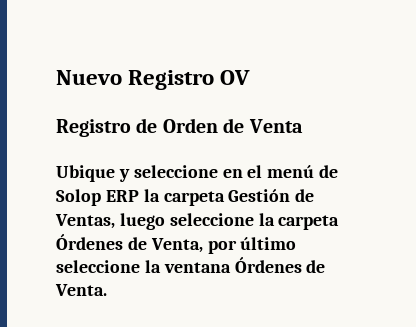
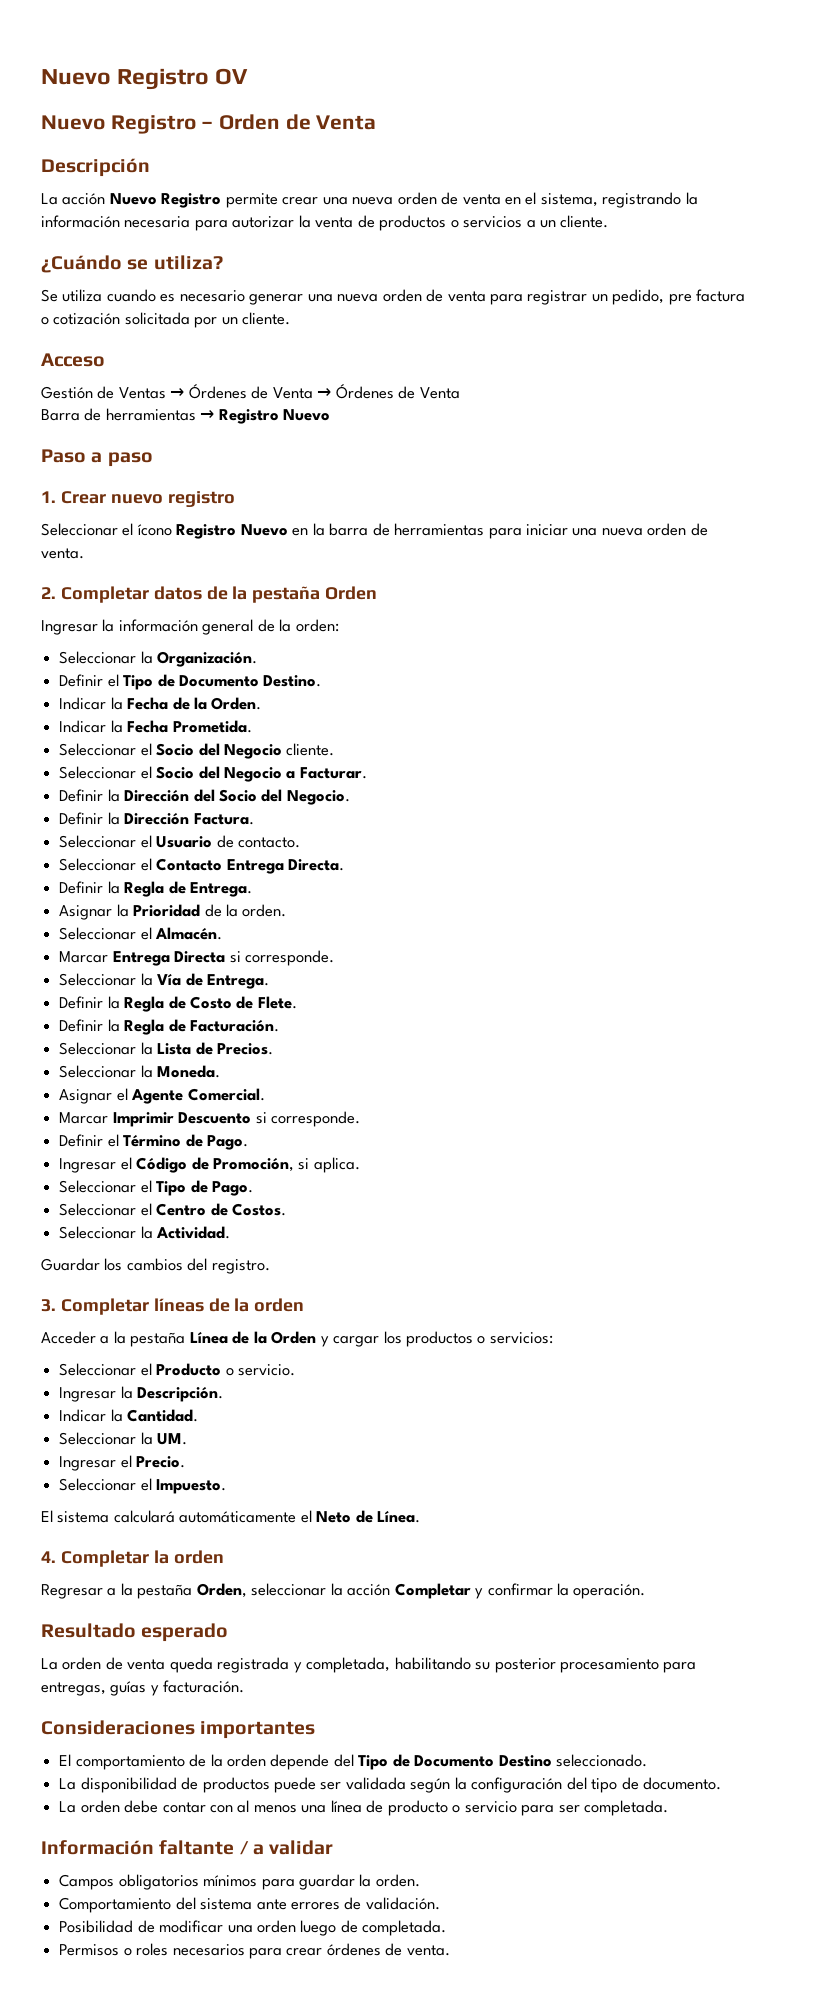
- Registro de Orden de Venta
+ Nuevo Registro – Orden de Venta
- Ubique y seleccione en el menú de Solop ERP la carpeta Gestión de Ventas, luego seleccione la carpeta Órdenes de Venta, por último seleccione la ventana Órdenes de Venta.
+ Descripción
+ La acción Nuevo Registro permite crear una nueva orden de venta en el sistema, registrando la información necesaria para autorizar la venta de productos o servicios a un cliente.
+ ¿Cuándo se utiliza?
+ Se utiliza cuando es necesario generar una nueva orden de venta para registrar un pedido, pre factura o cotización solicitada por un cliente.
+ Acceso
+ Gestión de Ventas → Órdenes de Venta → Órdenes de Venta
+ Barra de herramientas → Registro Nuevo
+ Paso a paso
+ 1. Crear nuevo registro
+ Seleccionar el ícono Registro Nuevo en la barra de herramientas para iniciar una nueva orden de venta.
+ 2. Completar datos de la pestaña Orden
+ Ingresar la información general de la orden:
+ Seleccionar la Organización.
+ Definir el Tipo de Documento Destino.
+ Indicar la Fecha de la Orden.
+ Indicar la Fecha Prometida.
+ Seleccionar el Socio del Negocio cliente.
+ Seleccionar el Socio del Negocio a Facturar.
+ Definir la Dirección del Socio del Negocio.
+ Definir la Dirección Factura.
+ Seleccionar el Usuario de contacto.
+ Seleccionar el Contacto Entrega Directa.
+ Definir la Regla de Entrega.
+ Asignar la Prioridad de la orden.
+ Seleccionar el Almacén.
+ Marcar Entrega Directa si corresponde.
+ Seleccionar la Vía de Entrega.
+ Definir la Regla de Costo de Flete.
+ Definir la Regla de Facturación.
+ Seleccionar la Lista de Precios.
+ Seleccionar la Moneda.
+ Asignar el Agente Comercial.
+ Marcar Imprimir Descuento si corresponde.
+ Definir el Término de Pago.
+ Ingresar el Código de Promoción, si aplica.
+ Seleccionar el Tipo de Pago.
+ Seleccionar el Centro de Costos.
+ Seleccionar la Actividad.
+ Guardar los cambios del registro.
+ 3. Completar líneas de la orden
+ Acceder a la pestaña Línea de la Orden y cargar los productos o servicios:
+ Seleccionar el Producto o servicio.
+ Ingresar la Descripción.
+ Indicar la Cantidad.
+ Seleccionar la UM.
+ Ingresar el Precio.
+ Seleccionar el Impuesto.
+ El sistema calculará automáticamente el Neto de Línea.
+ 4. Completar la orden
+ Regresar a la pestaña Orden, seleccionar la acción Completar y confirmar la operación.
+ Resultado esperado
+ La orden de venta queda registrada y completada, habilitando su posterior procesamiento para entregas, guías y facturación.
+ Consideraciones importantes
+ El comportamiento de la orden depende del Tipo de Documento Destino seleccionado.
+ La disponibilidad de productos puede ser validada según la configuración del tipo de documento.
+ La orden debe contar con al menos una línea de producto o servicio para ser completada.
+ Información faltante / a validar
+ Campos obligatorios mínimos para guardar la orden.
+ Comportamiento del sistema ante errores de validación.
+ Posibilidad de modificar una orden luego de completada.
+ Permisos o roles necesarios para crear órdenes de venta.

